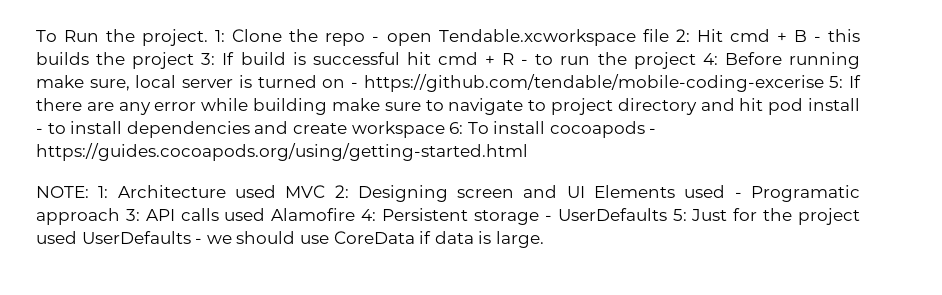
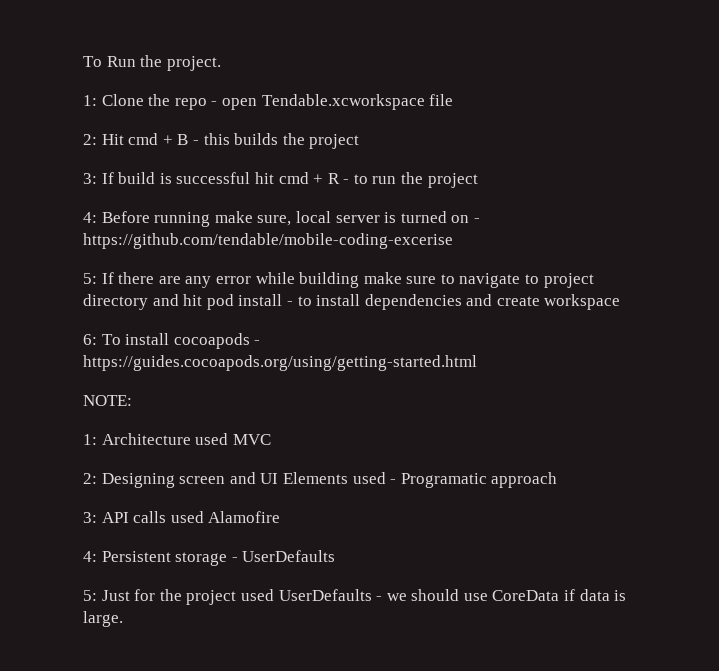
- To Run the project. 1:
+ To Run the project.
+ 1:
- Clone the repo - open Tendable.xcworkspace file 2:
+ Clone the repo - open Tendable.xcworkspace file
+ 2:
- Hit cmd + B - this builds the project 3:
+ Hit cmd + B - this builds the project
+ 3:
- If build is successful hit cmd + R - to run the project 4:
+ If build is successful hit cmd + R - to run the project
+ 4:
- Before running make sure, local server is turned on - https://github.com/tendable/mobile-coding-excerise 5:
+ Before running make sure, local server is turned on - https://github.com/tendable/mobile-coding-excerise
+ 5:
- If there are any error while building make sure to navigate to project directory and hit pod install - to install dependencies and create workspace 6:
+ If there are any error while building make sure to navigate to project directory and hit pod install - to install dependencies and create workspace
+ 6:
- NOTE: 1: Architecture used MVC 2: Designing screen and UI Elements used - Programatic approach 3: API calls used Alamofire 4: Persistent storage - UserDefaults 5: Just for the project used UserDefaults - we should use CoreData if data is large.
+ NOTE:
+ 1: Architecture used MVC
+ 2: Designing screen and UI Elements used - Programatic approach
+ 3: API calls used Alamofire
+ 4: Persistent storage - UserDefaults
+ 5: Just for the project used UserDefaults - we should use CoreData if data is large.

